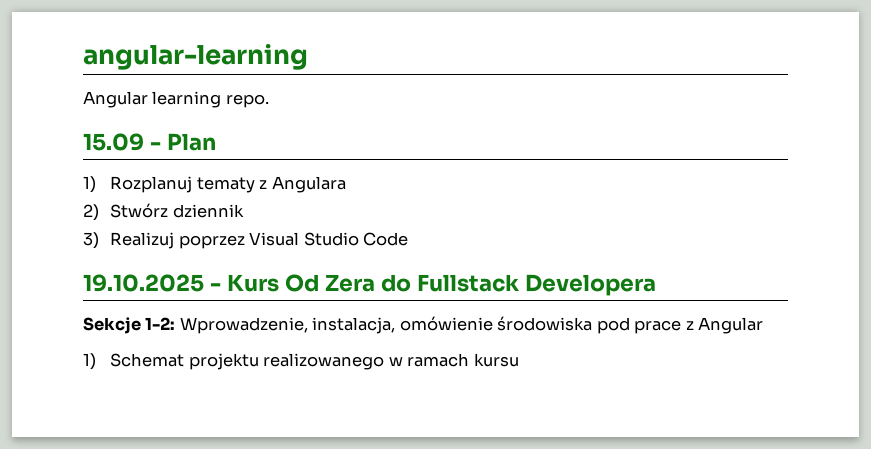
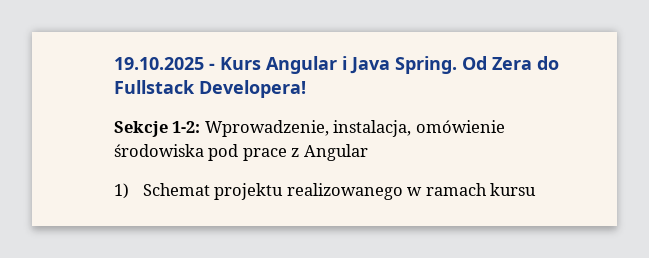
- angular-learning
- Angular learning repo.
- 15.09 - Plan
- 1) Rozplanuj tematy z Angulara
- 2) Stwórz dziennik
- 3) Realizuj poprzez Visual Studio Code
- 19.10.2025 - Kurs Od Zera do Fullstack Developera
+ 19.10.2025 - Kurs Angular i Java Spring. Od Zera do Fullstack Developera!

